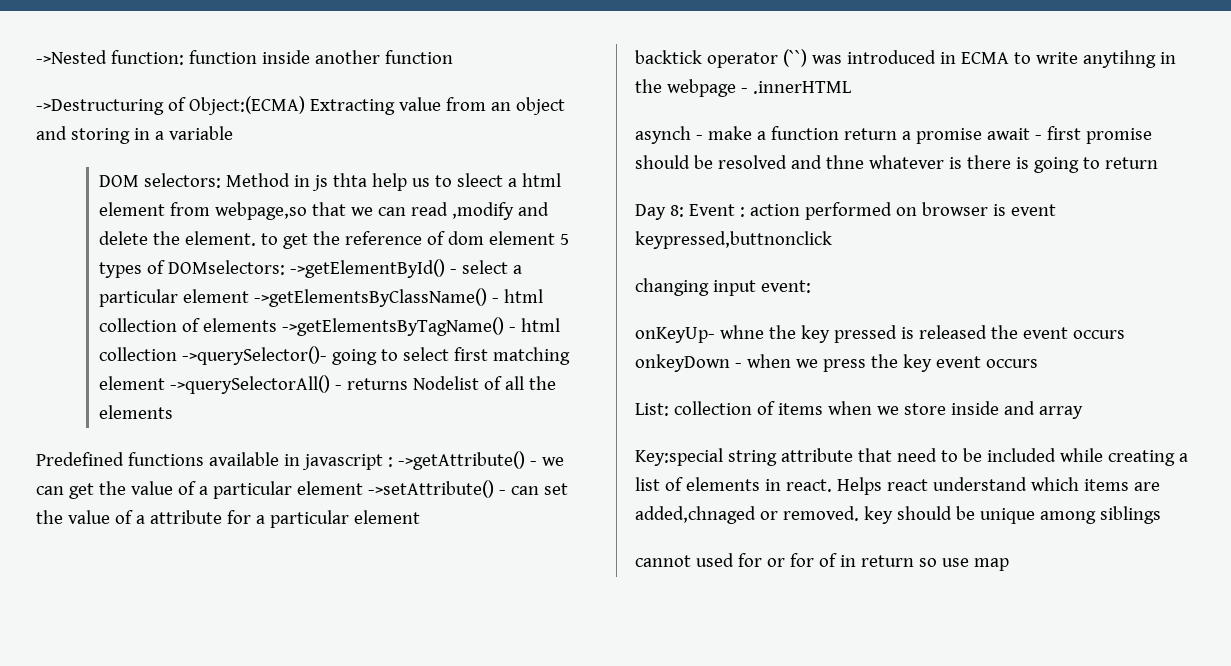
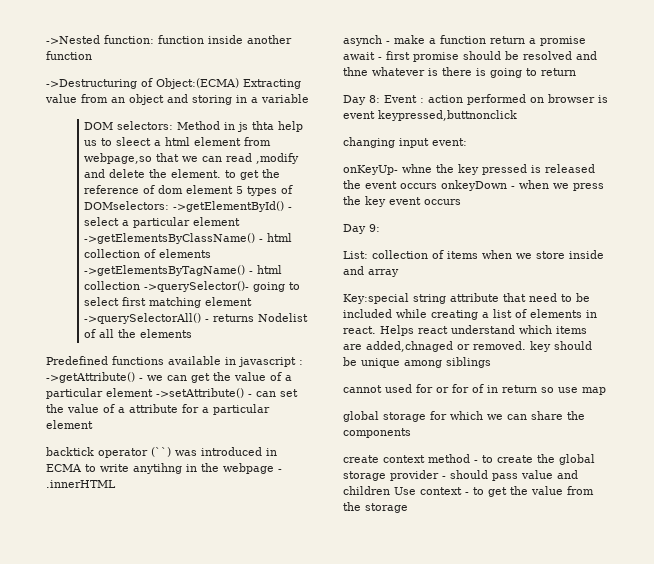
+ Day 9:
+ global storage for which we can share the components
+ create context method - to create the global storage provider - should pass value and children Use context - to get the value from the storage

